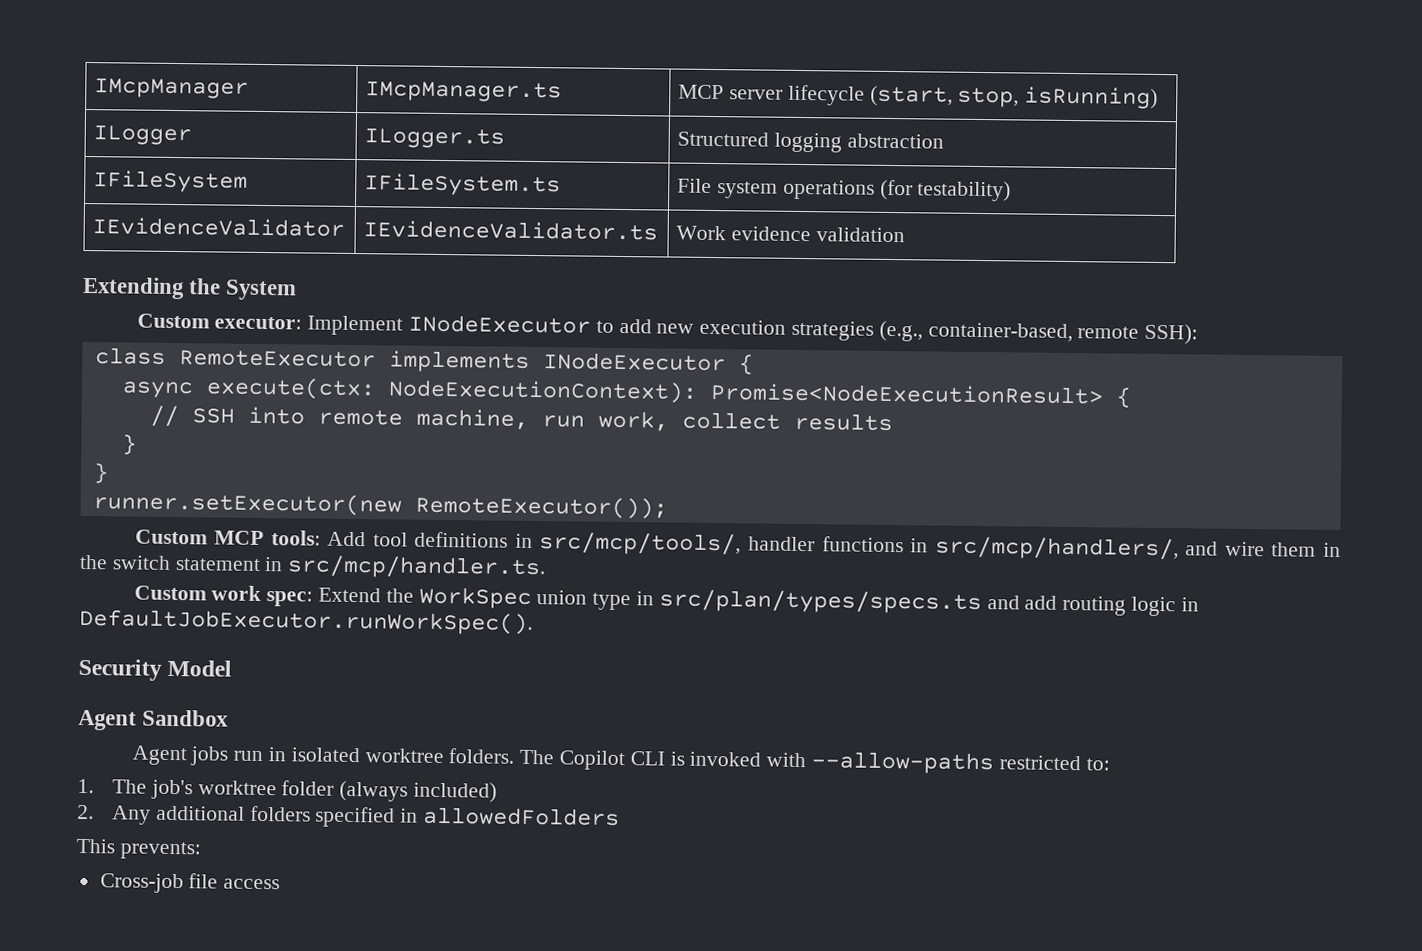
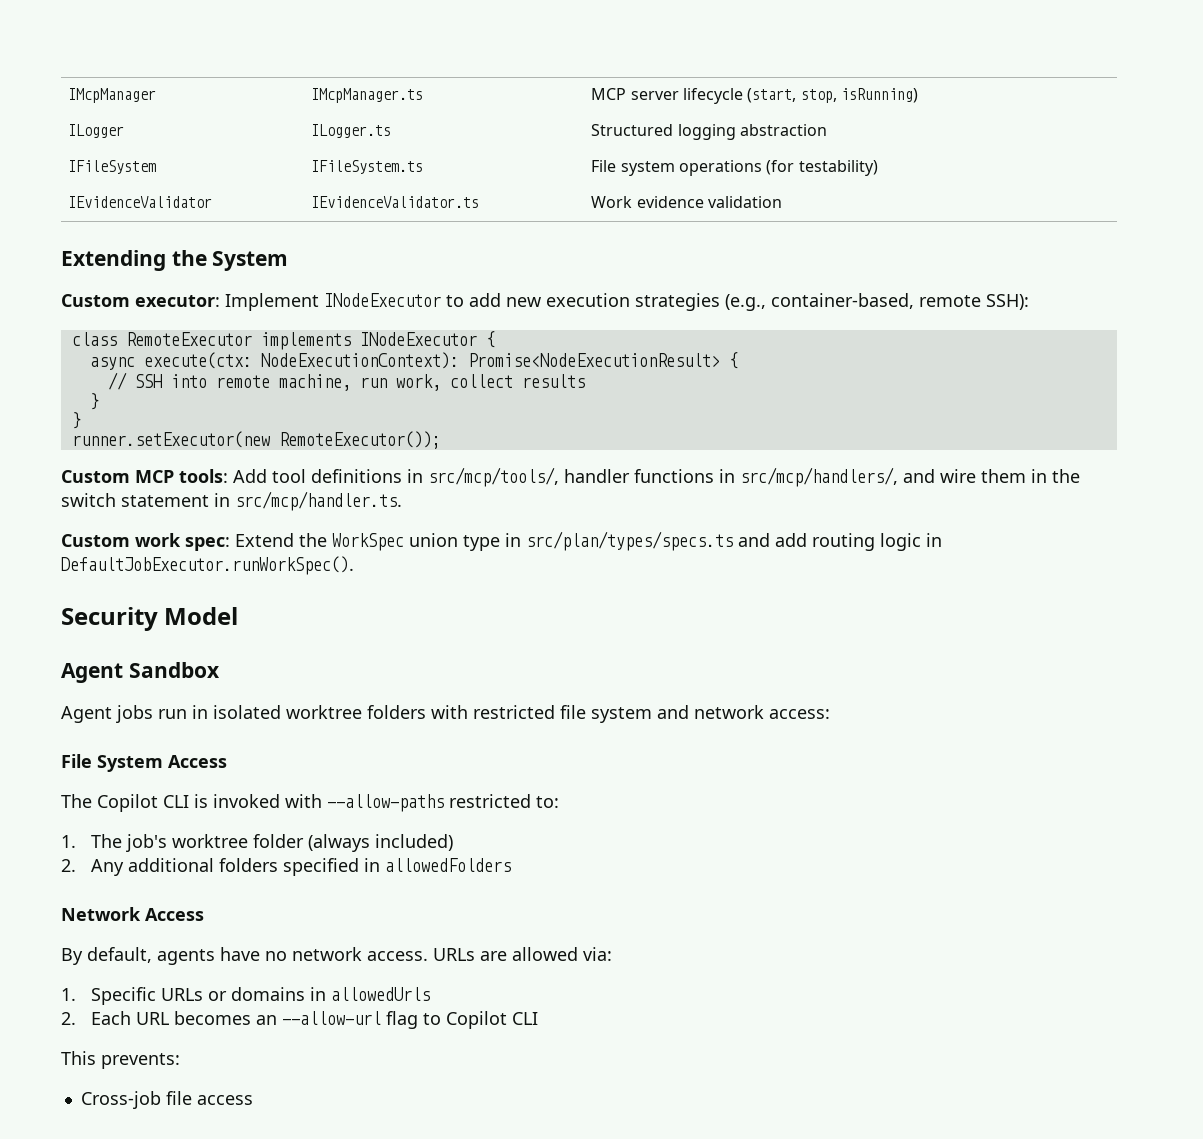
- Agent jobs run in isolated worktree folders. The Copilot CLI is invoked with --allow-paths restricted to:
+ Agent jobs run in isolated worktree folders with restricted file system and network access:
+ File System Access
+ The Copilot CLI is invoked with --allow-paths restricted to:
+ Network Access
+ By default, agents have no network access. URLs are allowed via:
+ 1. Specific URLs or domains in allowedUrls
+ 2. Each URL becomes an --allow-url flag to Copilot CLI

